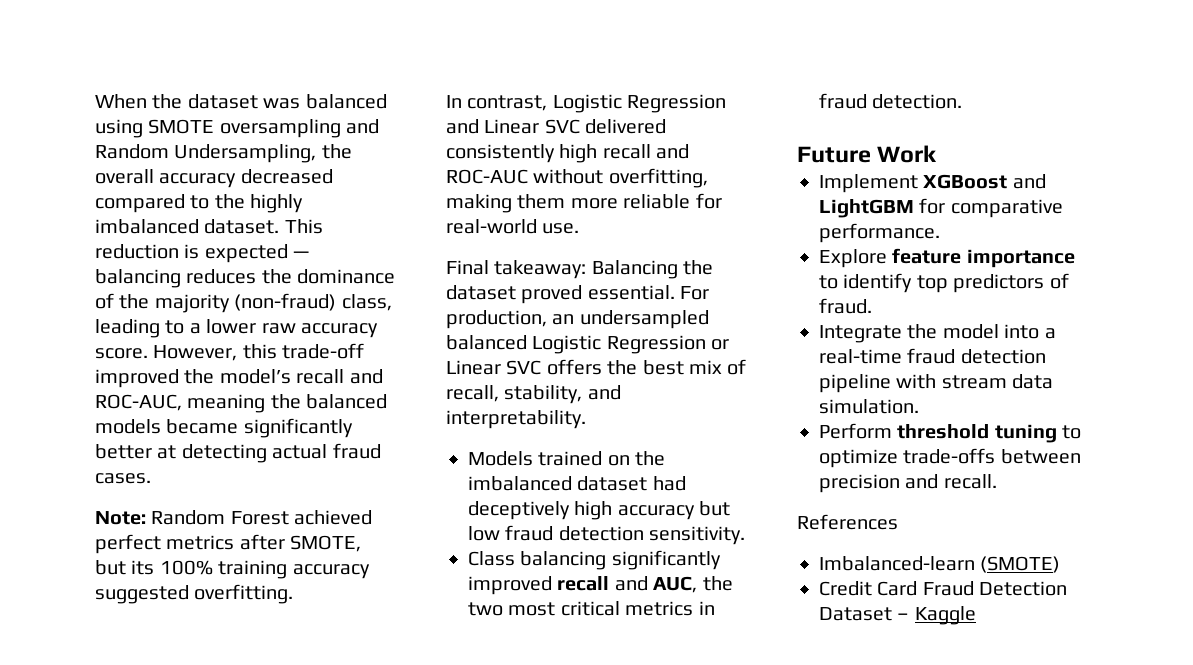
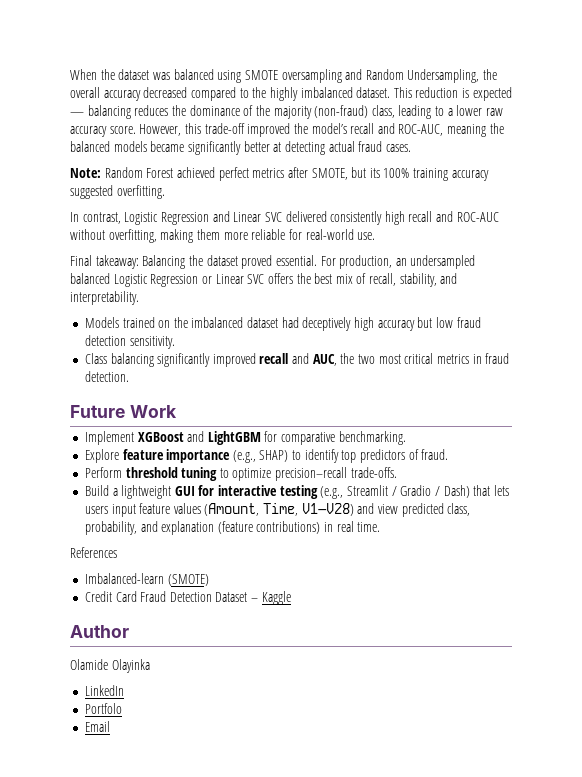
- Implement XGBoost and LightGBM for comparative performance.
+ Implement XGBoost and LightGBM for comparative benchmarking.
- Explore feature importance to identify top predictors of fraud.
+ Explore feature importance (e.g., SHAP) to identify top predictors of fraud.
- Integrate the model into a real-time fraud detection pipeline with stream data simulation.
- Perform threshold tuning to optimize trade-offs between precision and recall.
+ Perform threshold tuning to optimize precision–recall trade-offs.
+ Build a lightweight GUI for interactive testing (e.g., Streamlit / Gradio / Dash) that lets users input feature values (Amount, Time, V1–V28) and view predicted class, probability, and explanation (feature contributions) in real time.
+ Author
+ Olamide Olayinka
+ LinkedIn
+ Portfolo
+ Email

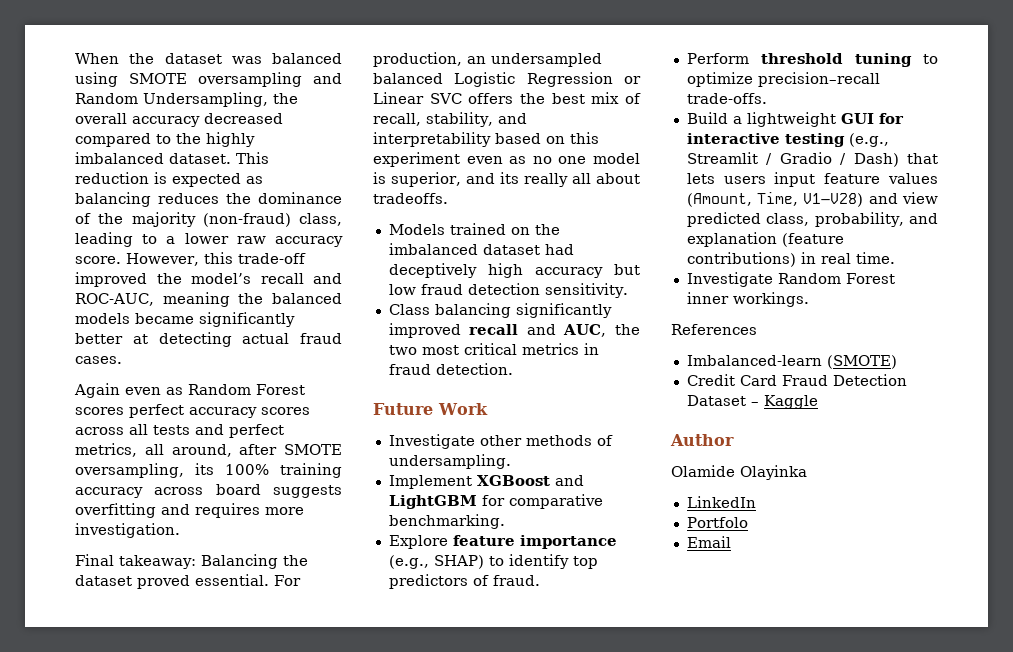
- This reduction is expected — balancing reduces the dominance of the majority (non-fraud) class, leading to a lower raw accuracy score.
+ This reduction is expected as balancing reduces the dominance of the majority (non-fraud) class, leading to a lower raw accuracy score.
- Note: Random Forest achieved perfect metrics after SMOTE, but its 100% training accuracy suggested overfitting.
- In contrast, Logistic Regression and Linear SVC delivered consistently high recall and ROC-AUC without overfitting, making them more reliable for real-world use.
+ Again even as Random Forest scores perfect accuracy scores across all tests and perfect metrics, all around, after SMOTE oversampling, its 100% training accuracy across board suggests overfitting and requires more investigation.
- For production, an undersampled balanced Logistic Regression or Linear SVC offers the best mix of recall, stability, and interpretability.
+ For production, an undersampled balanced Logistic Regression or Linear SVC offers the best mix of recall, stability, and interpretability based on this experiment even as no one model is superior, and its really all about tradeoffs.
+ Investigate other methods of undersampling.
+ Investigate Random Forest inner workings.

